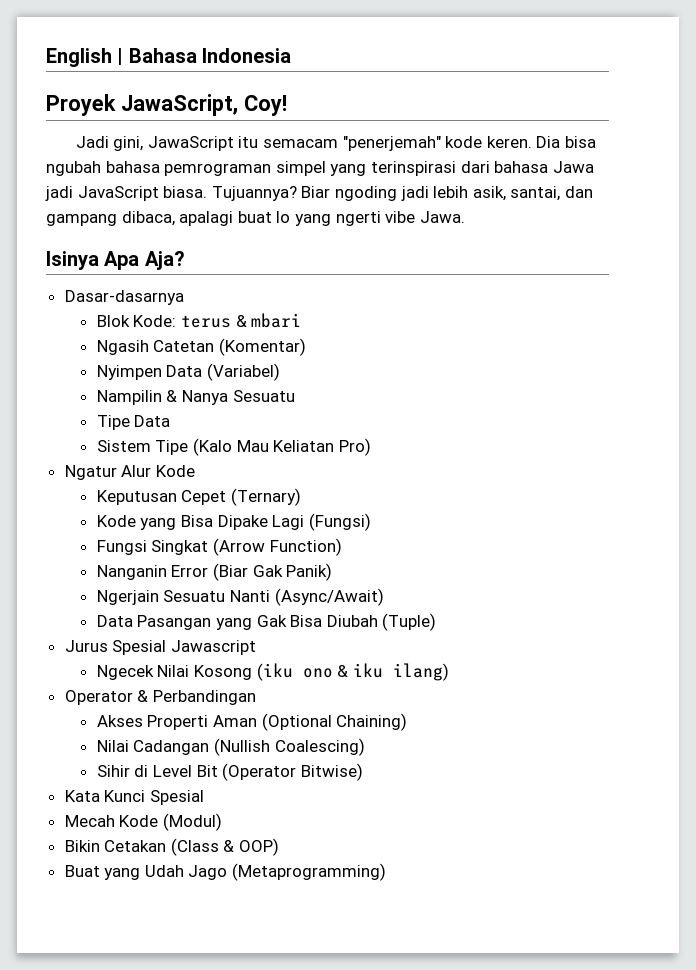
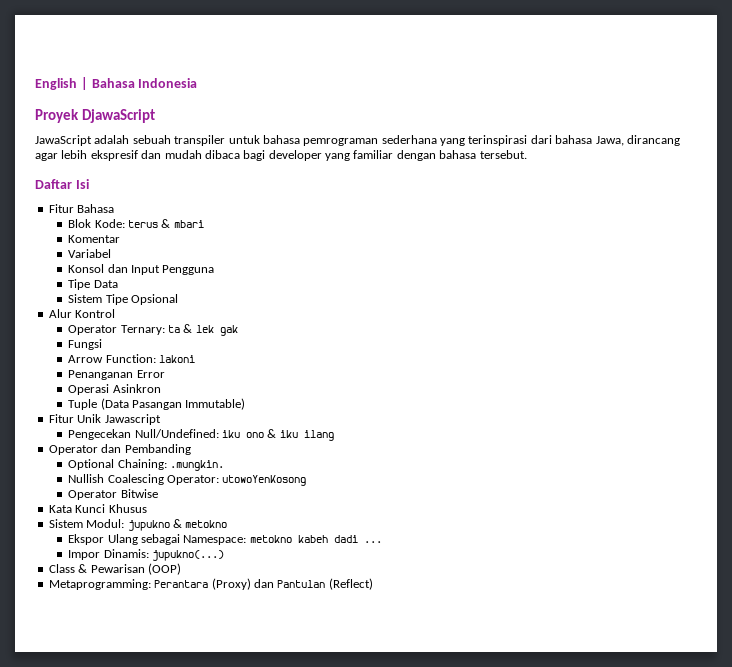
- Proyek JawaScript, Coy!
- Jadi gini, JawaScript itu semacam "penerjemah" kode keren. Dia bisa ngubah bahasa pemrograman simpel yang terinspirasi dari bahasa Jawa jadi JavaScript biasa. Tujuannya? Biar ngoding jadi lebih asik, santai, dan gampang dibaca, apalagi buat lo yang ngerti vibe Jawa.
- Isinya Apa Aja?
- Dasar-dasarnya
+ Proyek DjawaScript
+ JawaScript adalah sebuah transpiler untuk bahasa pemrograman sederhana yang terinspirasi dari bahasa Jawa, dirancang agar lebih ekspresif dan mudah dibaca bagi developer yang familiar dengan bahasa tersebut.
+ Daftar Isi
+ Fitur Bahasa
- Ngasih Catetan (Komentar)
- Nyimpen Data (Variabel)
- Nampilin & Nanya Sesuatu
+ Komentar
+ Variabel
+ Konsol dan Input Pengguna
  Tipe Data
- Sistem Tipe (Kalo Mau Keliatan Pro)
- Ngatur Alur Kode
- Keputusan Cepet (Ternary)
- Kode yang Bisa Dipake Lagi (Fungsi)
- Fungsi Singkat (Arrow Function)
- Nanganin Error (Biar Gak Panik)
- Ngerjain Sesuatu Nanti (Async/Await)
- Data Pasangan yang Gak Bisa Diubah (Tuple)
- Jurus Spesial Jawascript
- Ngecek Nilai Kosong (iku ono & iku ilang)
- Operator & Perbandingan
- Akses Properti Aman (Optional Chaining)
- Nilai Cadangan (Nullish Coalescing)
- Sihir di Level Bit (Operator Bitwise)
- Kata Kunci Spesial
- Mecah Kode (Modul)
- Bikin Cetakan (Class & OOP)
- Buat yang Udah Jago (Metaprogramming)
+ Sistem Tipe Opsional
+ Alur Kontrol
+ Operator Ternary: ta & lek gak
+ Fungsi
+ Arrow Function: lakoni
+ Penanganan Error
+ Operasi Asinkron
+ Tuple (Data Pasangan Immutable)
+ Fitur Unik Jawascript
+ Pengecekan Null/Undefined: iku ono & iku ilang
+ Operator dan Pembanding
+ Optional Chaining: .mungkin.
+ Nullish Coalescing Operator: utowoYenKosong
+ Operator Bitwise
+ Kata Kunci Khusus
+ Sistem Modul: jupukno & metokno
+ Ekspor Ulang sebagai Namespace: metokno kabeh dadi ...
+ Impor Dinamis: jupukno(...)
+ Class & Pewarisan (OOP)
+ Metaprogramming: Perantara (Proxy) dan Pantulan (Reflect)

